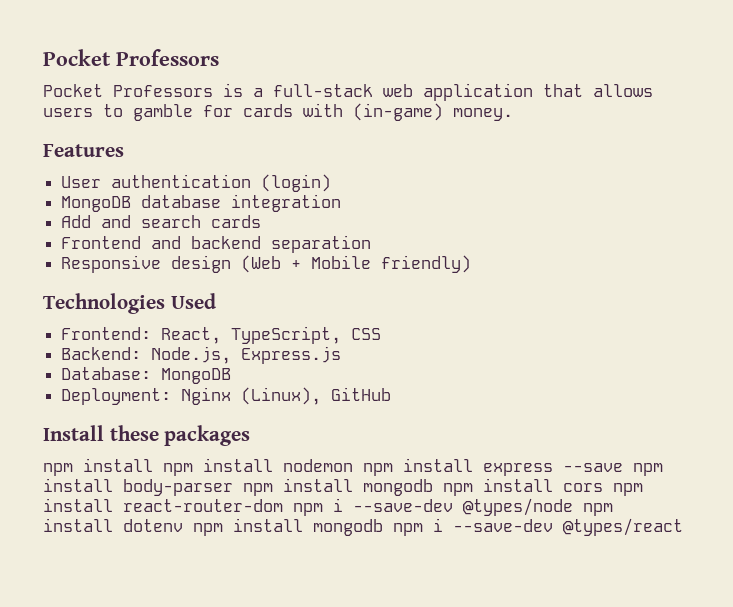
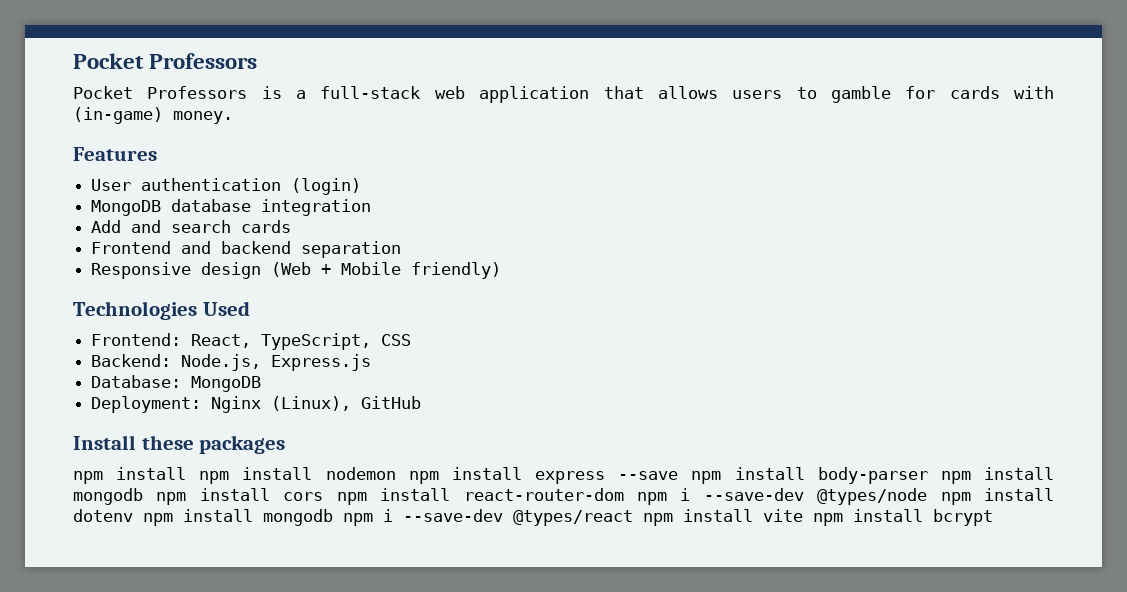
- npm install npm install nodemon npm install express --save npm install body-parser npm install mongodb npm install cors npm install react-router-dom npm i --save-dev @types/node npm install dotenv npm install mongodb npm i --save-dev @types/react
+ npm install npm install nodemon npm install express --save npm install body-parser npm install mongodb npm install cors npm install react-router-dom npm i --save-dev @types/node npm install dotenv npm install mongodb npm i --save-dev @types/react npm install vite npm install bcrypt

